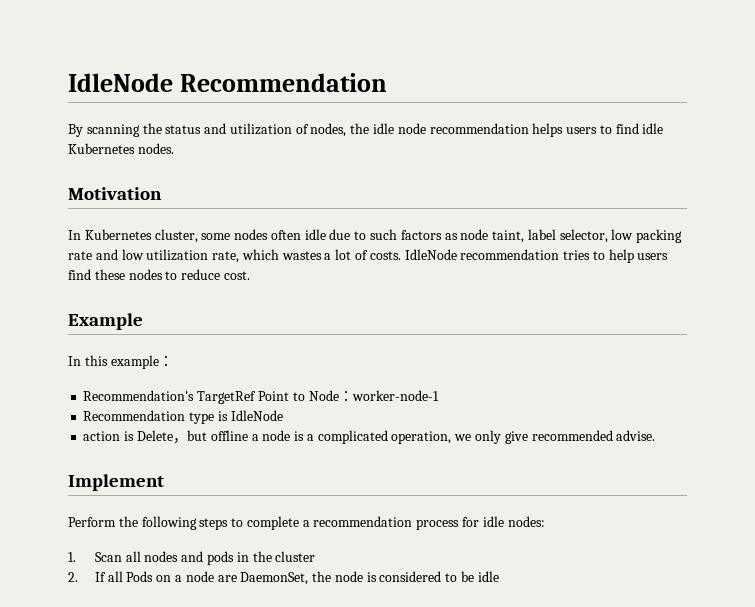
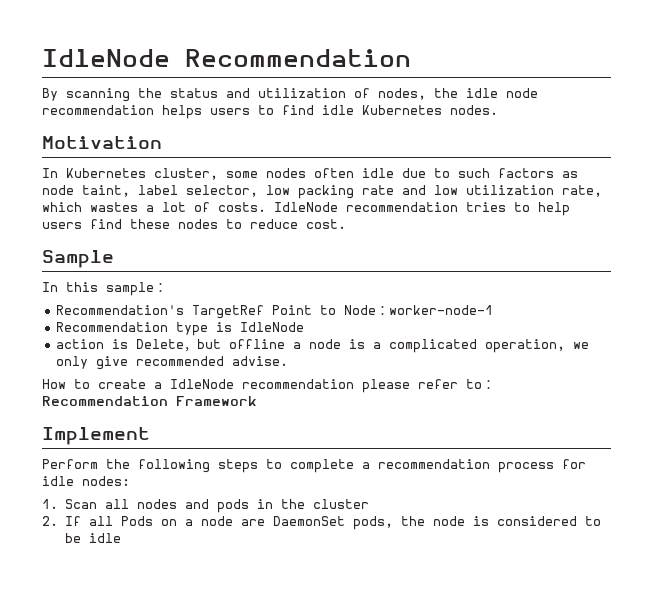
- Example
+ Sample
- In this example：
+ In this sample：
+ How to create a IdleNode recommendation please refer to：Recommendation Framework
- 2. If all Pods on a node are DaemonSet, the node is considered to be idle
+ 2. If all Pods on a node are DaemonSet pods, the node is considered to be idle

